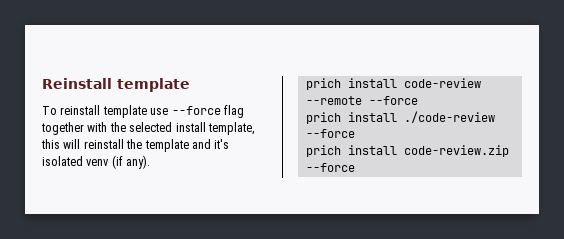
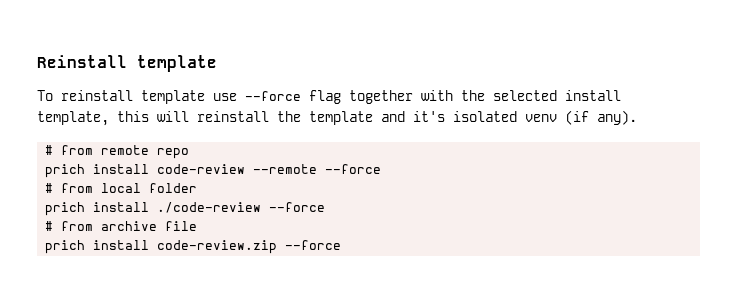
+ # from remote repo
+ # from local folder
+ # from archive file

